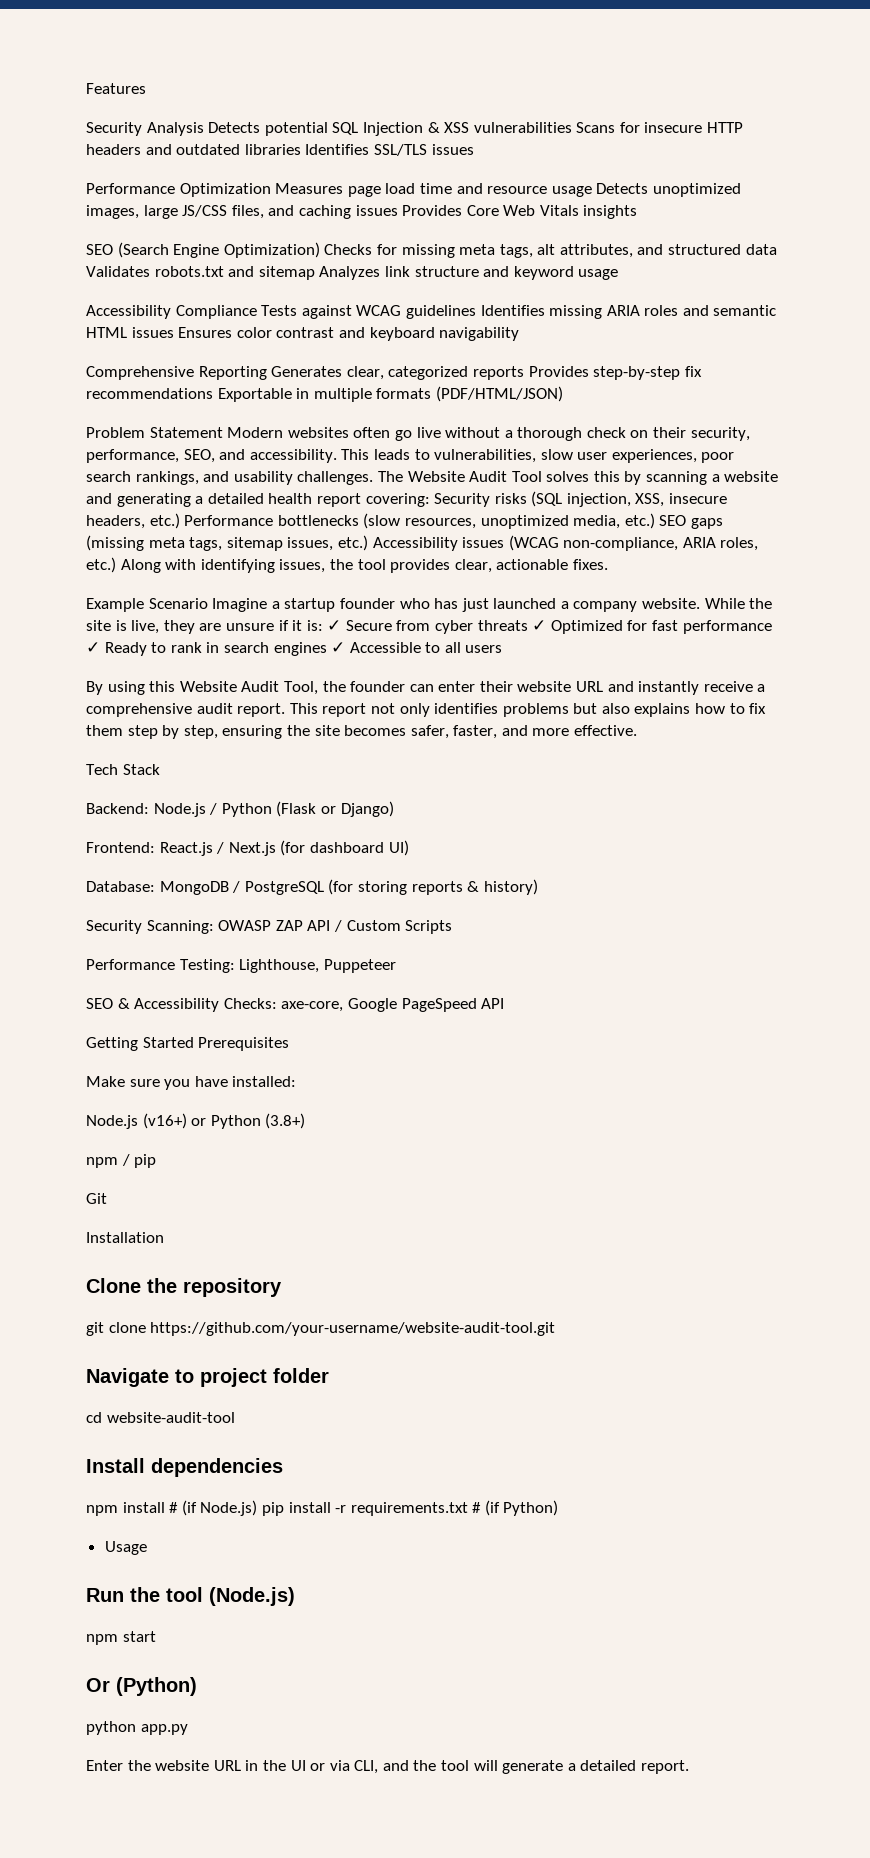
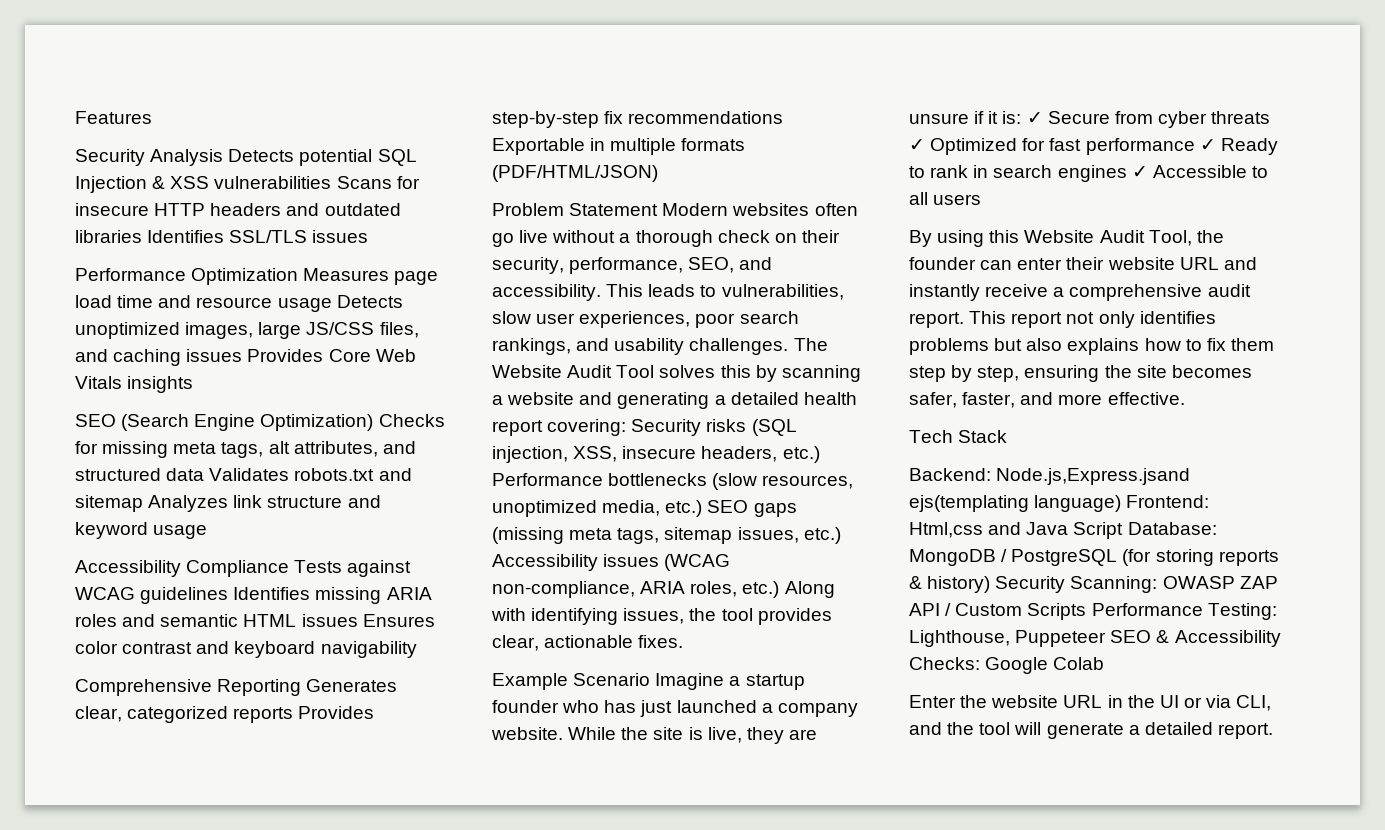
- Backend: Node.js / Python (Flask or Django)
- Frontend: React.js / Next.js (for dashboard UI)
- Database: MongoDB / PostgreSQL (for storing reports & history)
- Security Scanning: OWASP ZAP API / Custom Scripts
- Performance Testing: Lighthouse, Puppeteer
- SEO & Accessibility Checks: axe-core, Google PageSpeed API
- Getting Started Prerequisites
- Make sure you have installed:
- Node.js (v16+) or Python (3.8+)
- npm / pip
- Git
- Installation
- Clone the repository
- git clone https://github.com/your-username/website-audit-tool.git
- Navigate to project folder
- cd website-audit-tool
- Install dependencies
- npm install # (if Node.js) pip install -r requirements.txt # (if Python)
- Usage
- Run the tool (Node.js)
- npm start
- Or (Python)
- python app.py
+ Backend: Node.js,Express.jsand ejs(templating language) Frontend: Html,css and Java Script Database: MongoDB / PostgreSQL (for storing reports & history) Security Scanning: OWASP ZAP API / Custom Scripts Performance Testing: Lighthouse, Puppeteer SEO & Accessibility Checks: Google Colab

